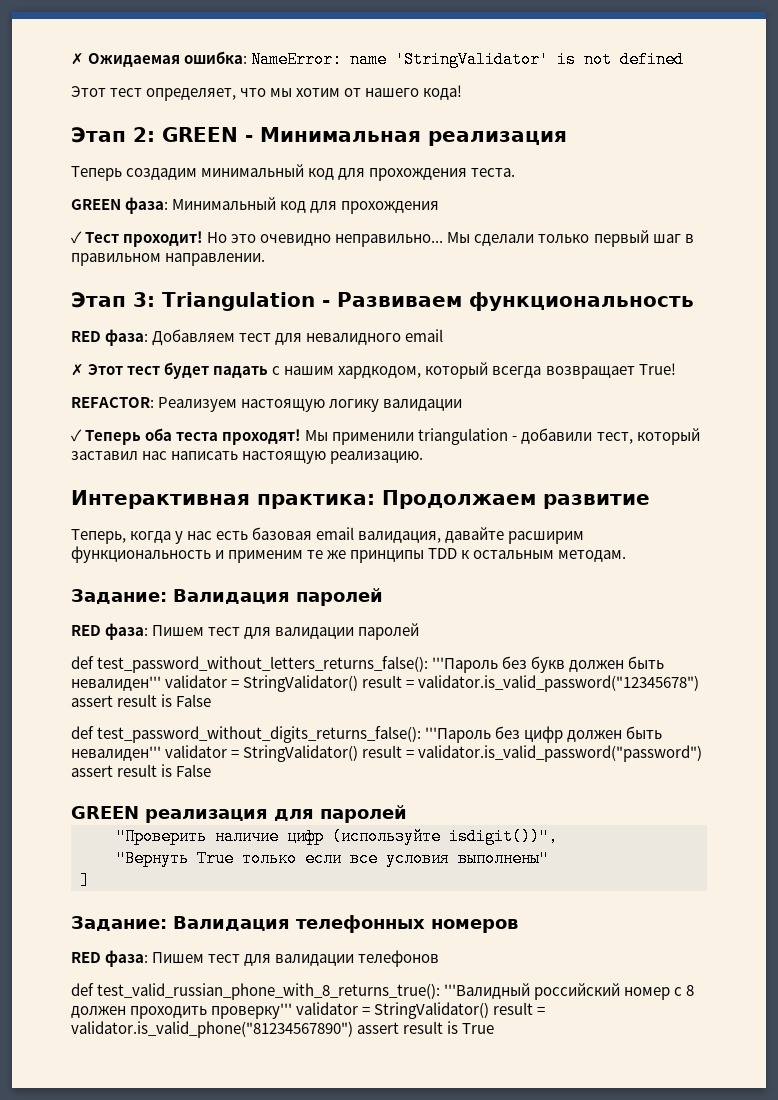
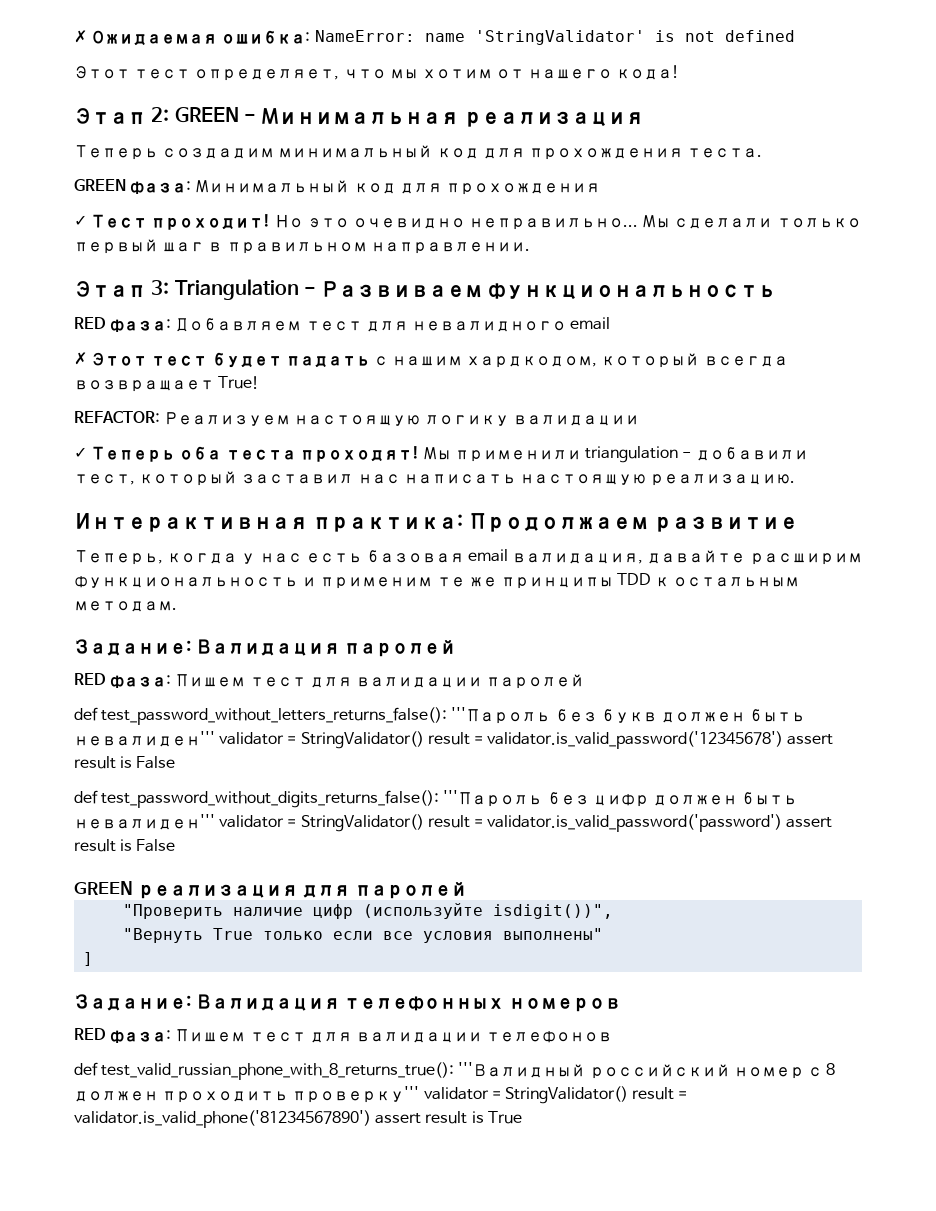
- def test_password_without_letters_returns_false(): '''Пароль без букв должен быть невалиден''' validator = StringValidator() result = validator.is_valid_password("12345678") assert result is False
+ def test_password_without_letters_returns_false(): '''Пароль без букв должен быть невалиден''' validator = StringValidator() result = validator.is_valid_password('12345678') assert result is False
- def test_password_without_digits_returns_false(): '''Пароль без цифр должен быть невалиден''' validator = StringValidator() result = validator.is_valid_password("password") assert result is False
+ def test_password_without_digits_returns_false(): '''Пароль без цифр должен быть невалиден''' validator = StringValidator() result = validator.is_valid_password('password') assert result is False
- def test_valid_russian_phone_with_8_returns_true(): '''Валидный российский номер с 8 должен проходить проверку''' validator = StringValidator() result = validator.is_valid_phone("81234567890") assert result is True
+ def test_valid_russian_phone_with_8_returns_true(): '''Валидный российский номер с 8 должен проходить проверку''' validator = StringValidator() result = validator.is_valid_phone('81234567890') assert result is True

